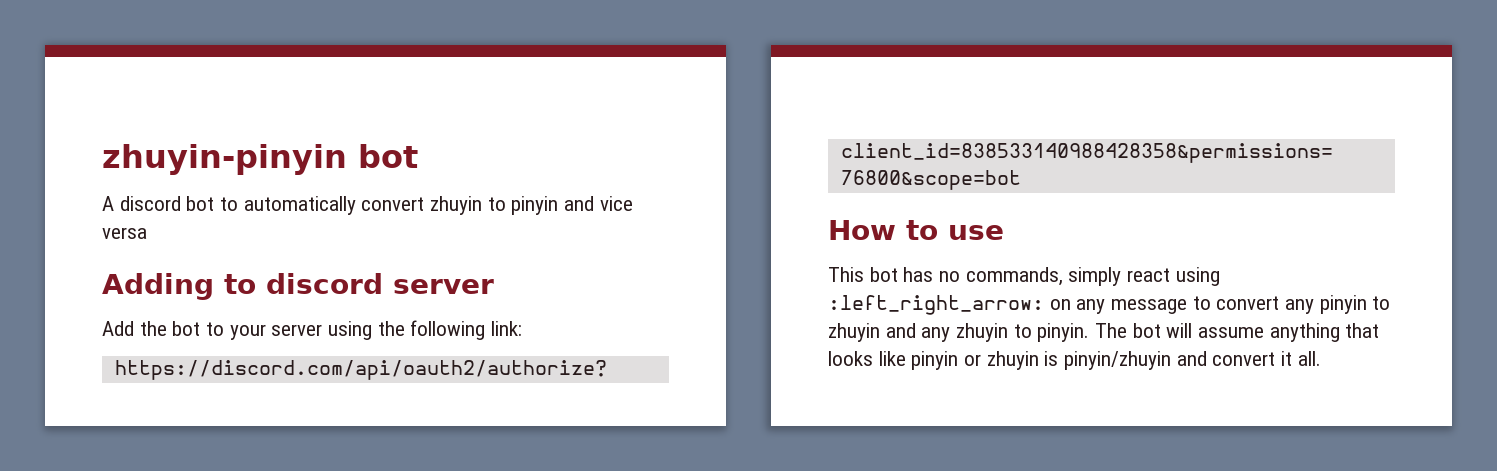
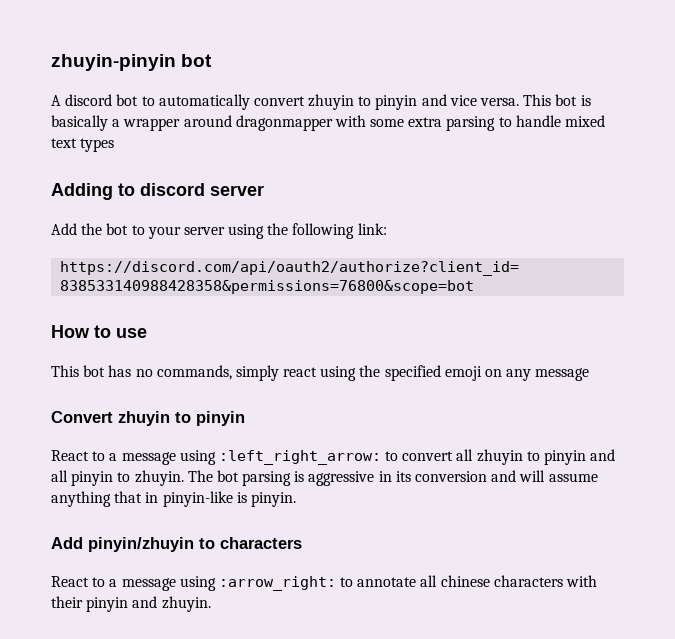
- A discord bot to automatically convert zhuyin to pinyin and vice versa
+ A discord bot to automatically convert zhuyin to pinyin and vice versa. This bot is basically a wrapper around dragonmapper with some extra parsing to handle mixed text types
- This bot has no commands, simply react using :left_right_arrow: on any message to convert any pinyin to zhuyin and any zhuyin to pinyin. The bot will assume anything that looks like pinyin or zhuyin is pinyin/zhuyin and convert it all.
+ This bot has no commands, simply react using the specified emoji on any message
+ Convert zhuyin to pinyin
+ React to a message using :left_right_arrow: to convert all zhuyin to pinyin and all pinyin to zhuyin. The bot parsing is aggressive in its conversion and will assume anything that in pinyin-like is pinyin.
+ Add pinyin/zhuyin to characters
+ React to a message using :arrow_right: to annotate all chinese characters with their pinyin and zhuyin.

